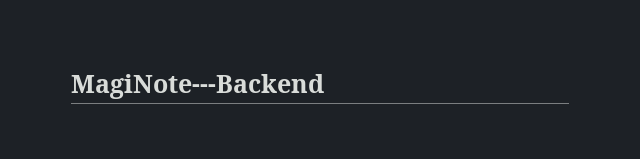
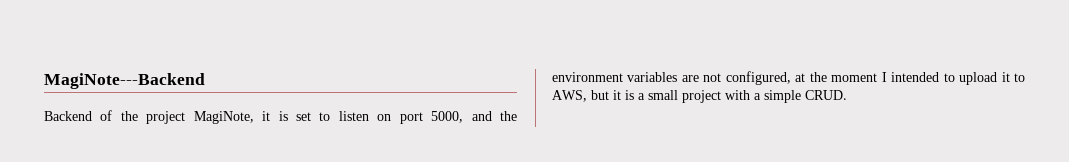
+ Backend of the project MagiNote, it is set to listen on port 5000, and the environment variables are not configured, at the moment I intended to upload it to AWS, but it is a small project with a simple CRUD.

